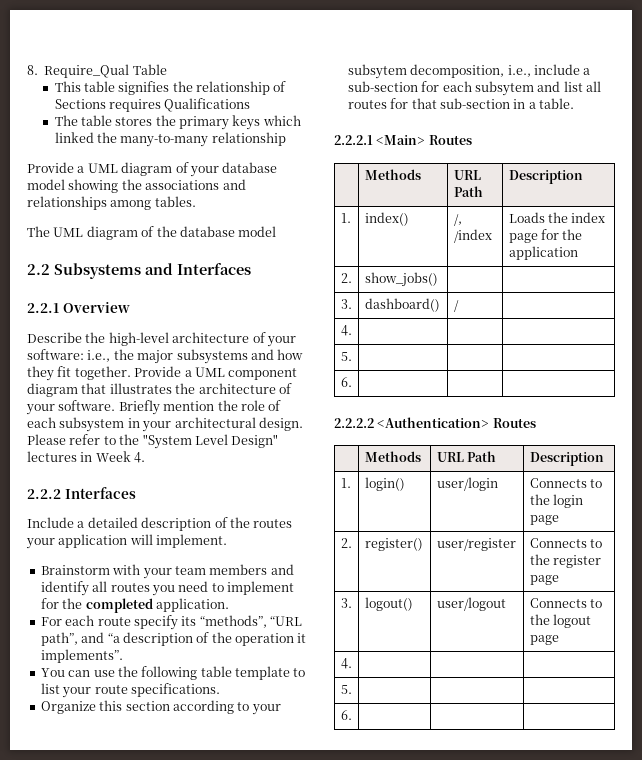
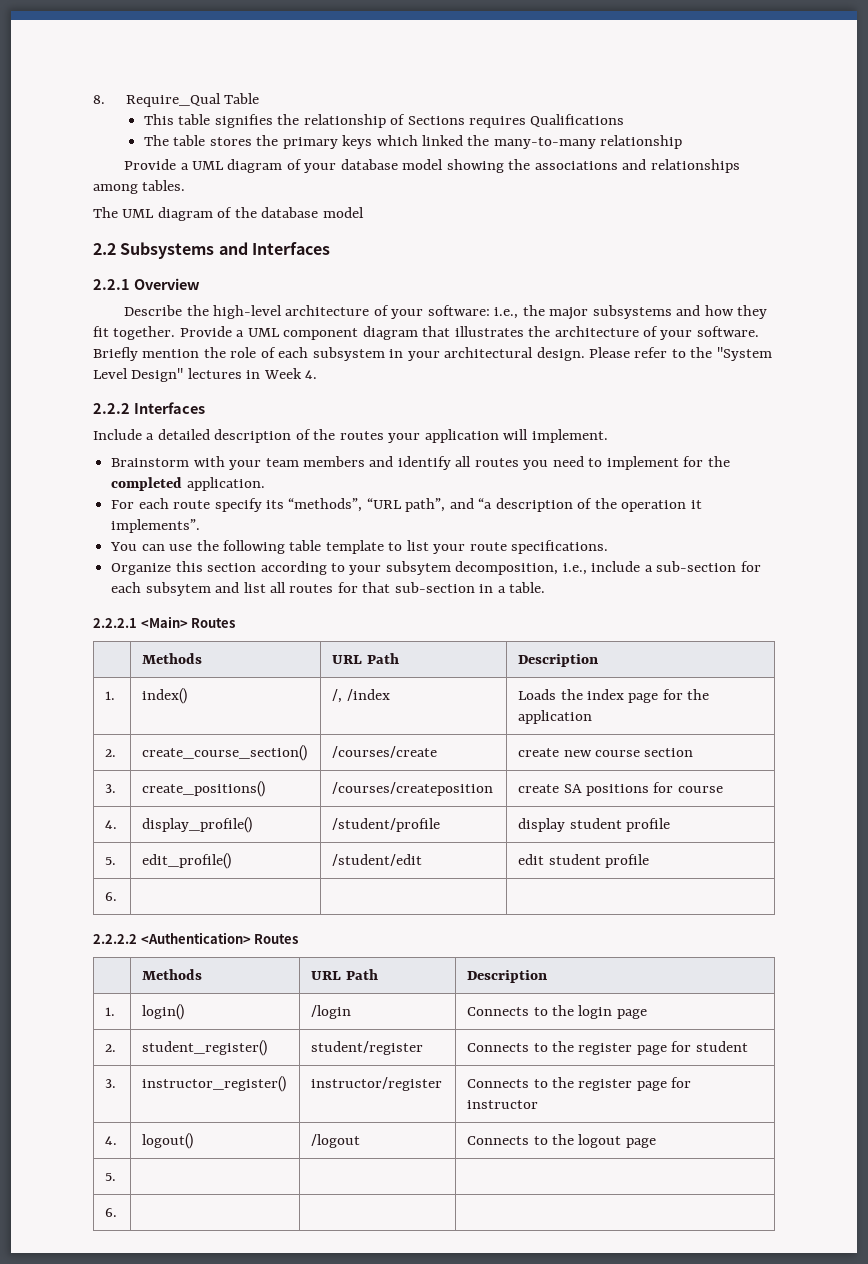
- 2. | show_jobs() | |
- 3. | dashboard() | / |
- 4. | | |
- 5. | | |
+ 2. | create_course_section() | /courses/create | create new course section
+ 3. | create_positions() | /courses/createposition | create SA positions for course
+ 4. | display_profile() | /student/profile | display student profile
+ 5. | edit_profile() | /student/edit | edit student profile
- 1. | login() | user/login | Connects to the login page
+ 1. | login() | /login | Connects to the login page
- 2. | register() | user/register | Connects to the register page
- 3. | logout() | user/logout | Connects to the logout page
- 4. | | |
+ 2. | student_register() | student/register | Connects to the register page for student
+ 3. | instructor_register() | instructor/register | Connects to the register page for instructor
+ 4. | logout() | /logout | Connects to the logout page

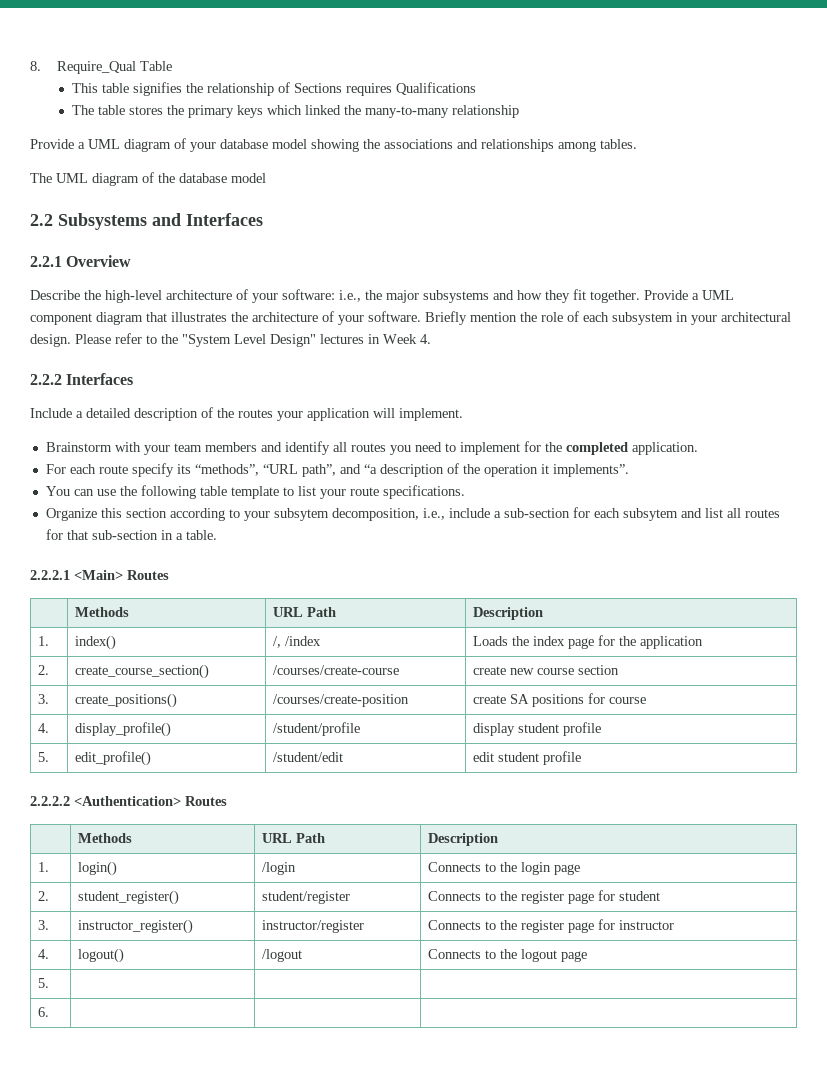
- 2. | create_course_section() | /courses/create | create new course section
+ 2. | create_course_section() | /courses/create-course | create new course section
- 3. | create_positions() | /courses/createposition | create SA positions for course
+ 3. | create_positions() | /courses/create-position | create SA positions for course
  5. | edit_profile() | /student/edit | edit student profile
- 6. | | |

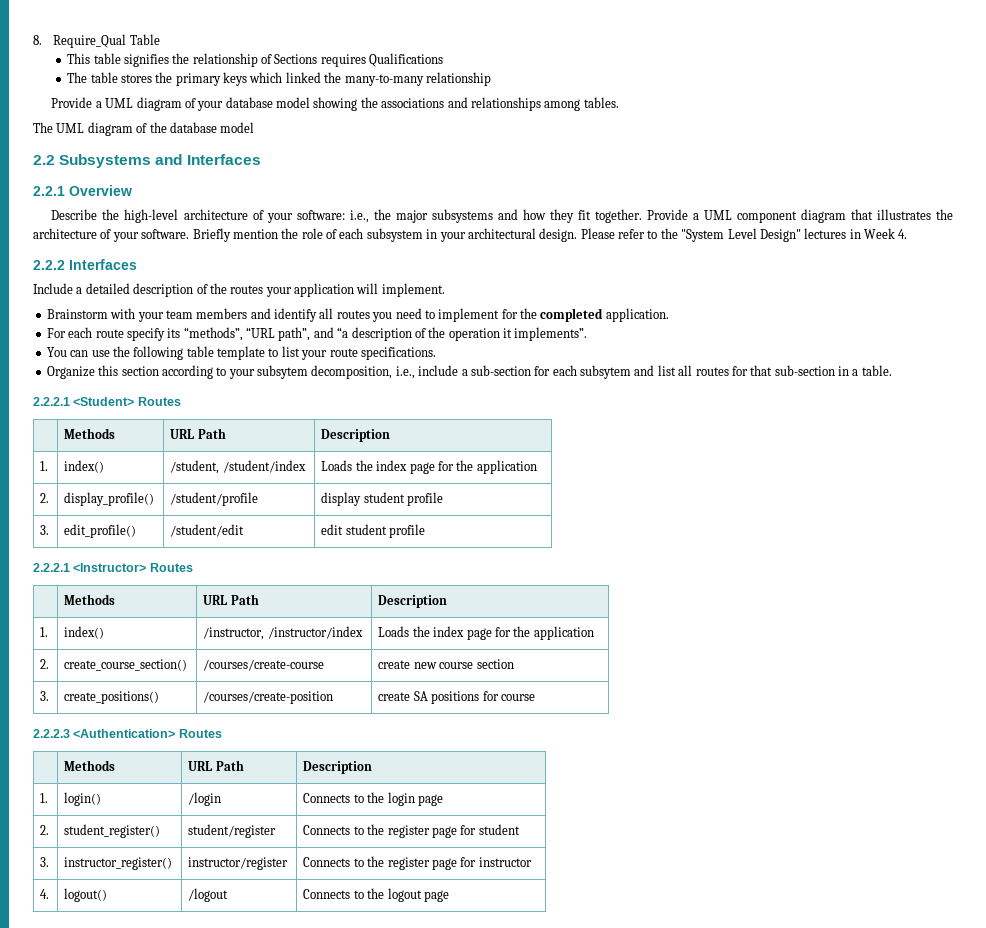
- 2.2.2.1 <Main> Routes
+ 2.2.2.1 <Student> Routes
  | Methods | URL Path | Description
- 1. | index() | /, /index | Loads the index page for the application
+ 1. | index() | /student, /student/index | Loads the index page for the application
+ 2. | display_profile() | /student/profile | display student profile
+ 3. | edit_profile() | /student/edit | edit student profile
+ 2.2.2.1 <Instructor> Routes
+ | Methods | URL Path | Description
+ 1. | index() | /instructor, /instructor/index | Loads the index page for the application
- 4. | display_profile() | /student/profile | display student profile
- 5. | edit_profile() | /student/edit | edit student profile
- 2.2.2.2 <Authentication> Routes
+ 2.2.2.3 <Authentication> Routes
- 5. | | |
- 6. | | |

